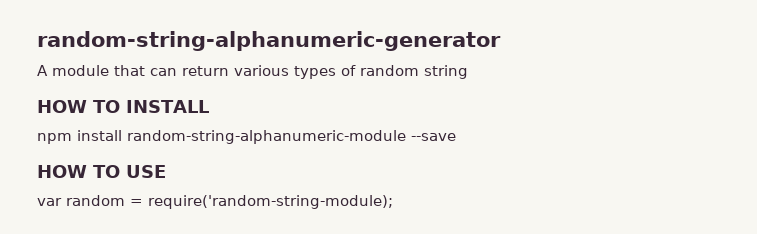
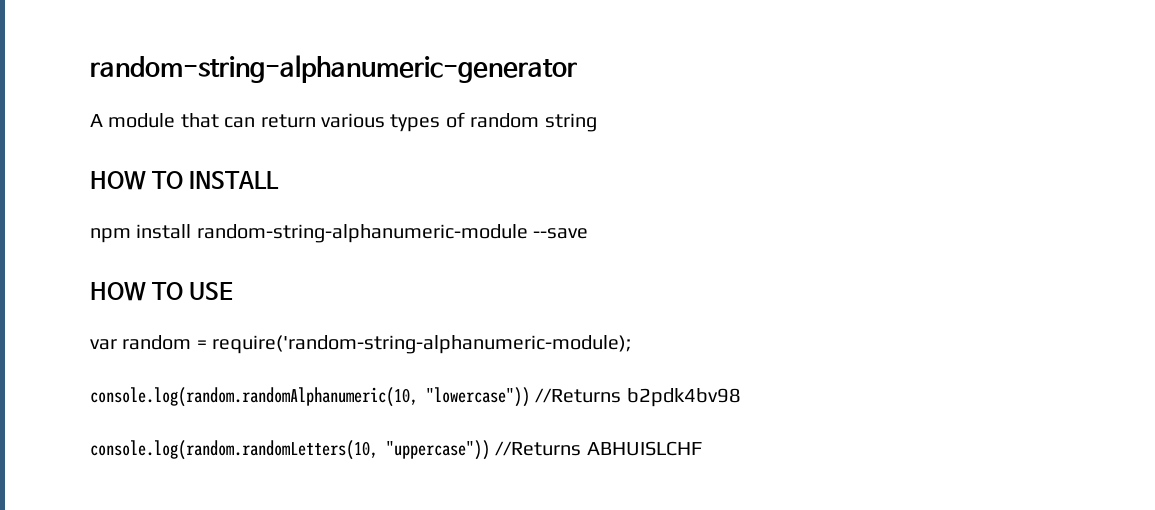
- var random = require('random-string-module);
+ var random = require('random-string-alphanumeric-module);
+ console.log(random.randomAlphanumeric(10, "lowercase")) //Returns b2pdk4bv98
+ console.log(random.randomLetters(10, "uppercase")) //Returns ABHUISLCHF

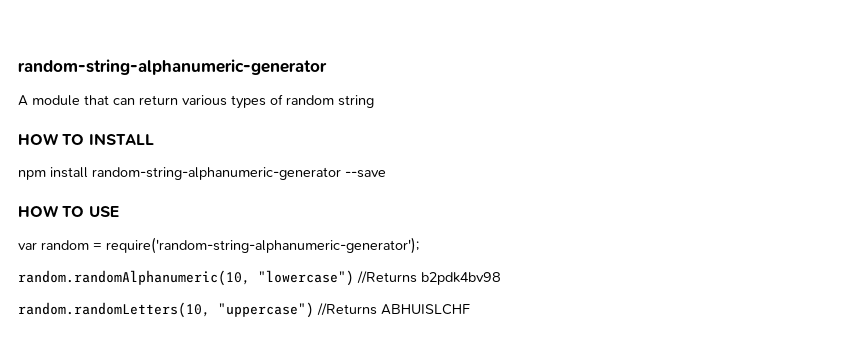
- npm install random-string-alphanumeric-module --save
+ npm install random-string-alphanumeric-generator --save
- var random = require('random-string-alphanumeric-module);
- console.log(random.randomAlphanumeric(10, "lowercase")) //Returns b2pdk4bv98
+ var random = require('random-string-alphanumeric-generator');
+ random.randomAlphanumeric(10, "lowercase") //Returns b2pdk4bv98
- console.log(random.randomLetters(10, "uppercase")) //Returns ABHUISLCHF
+ random.randomLetters(10, "uppercase") //Returns ABHUISLCHF

